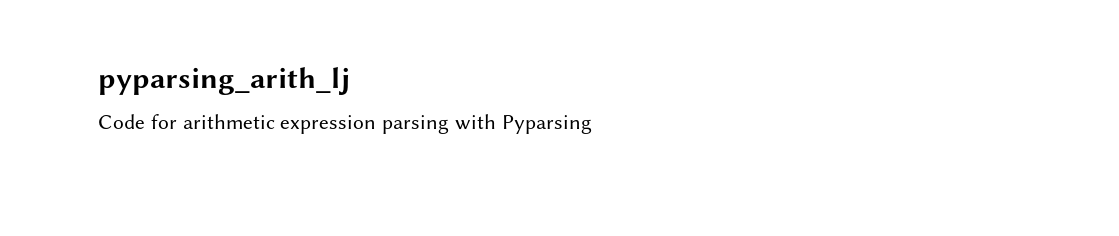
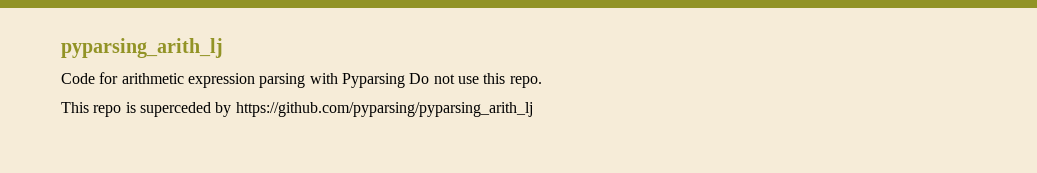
- Code for arithmetic expression parsing with Pyparsing
+ Code for arithmetic expression parsing with Pyparsing Do not use this repo.
+ This repo is superceded by https://github.com/pyparsing/pyparsing_arith_lj

